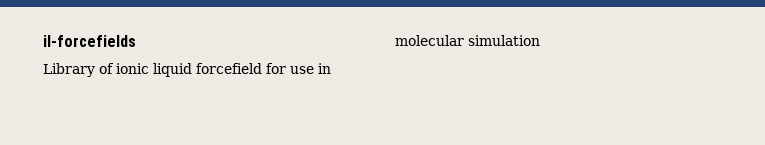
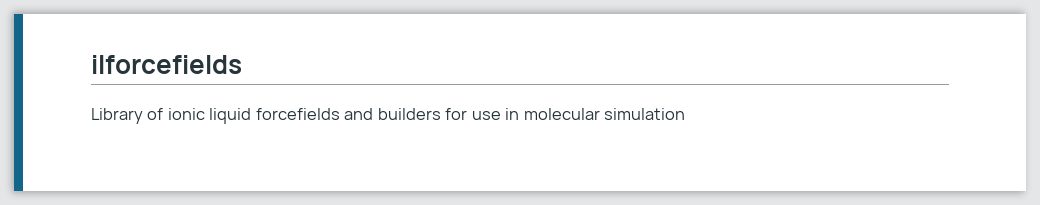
- il-forcefields
+ ilforcefields
- Library of ionic liquid forcefield for use in molecular simulation
+ Library of ionic liquid forcefields and builders for use in molecular simulation

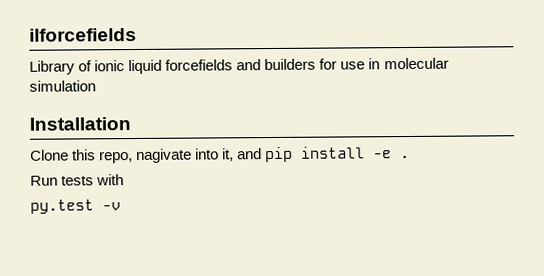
+ Installation
+ Clone this repo, nagivate into it, and pip install -e .
+ Run tests with
+ py.test -v

